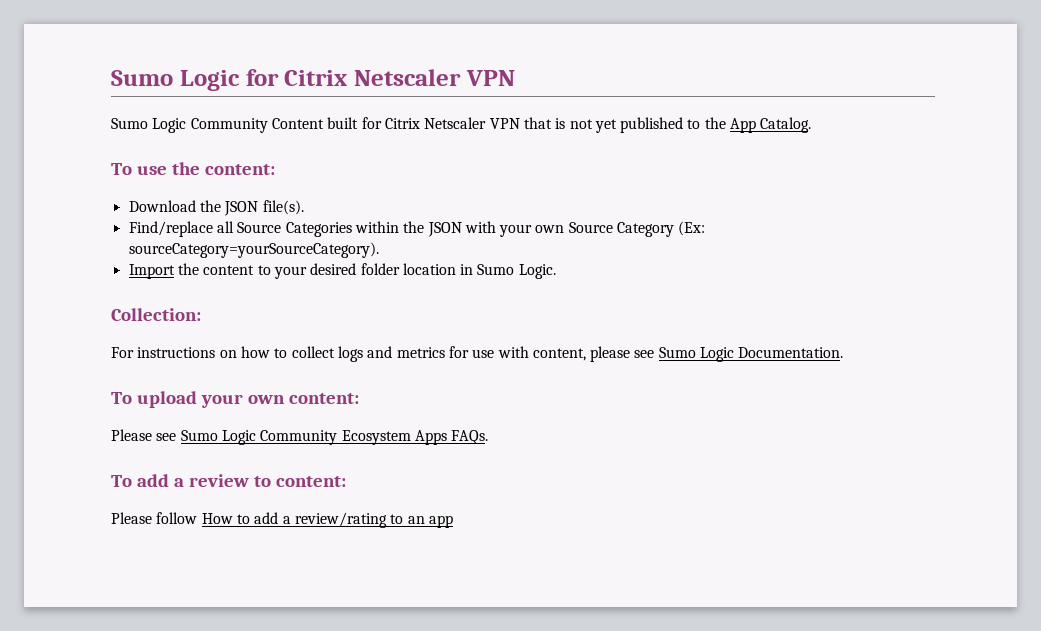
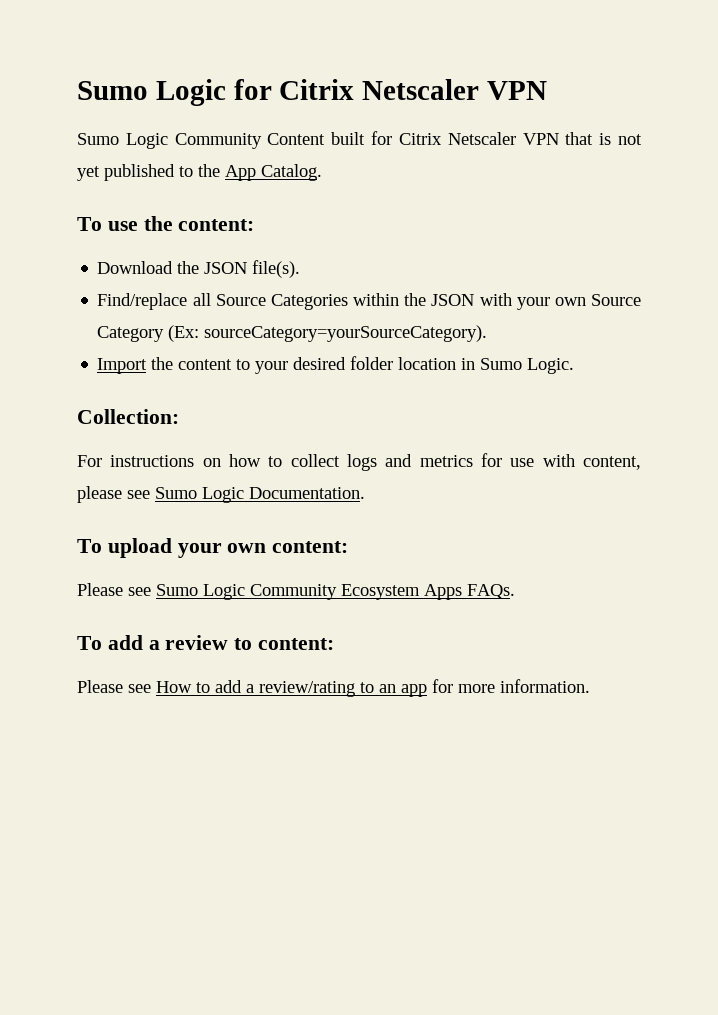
- Please follow How to add a review/rating to an app
+ Please see How to add a review/rating to an app for more information.

